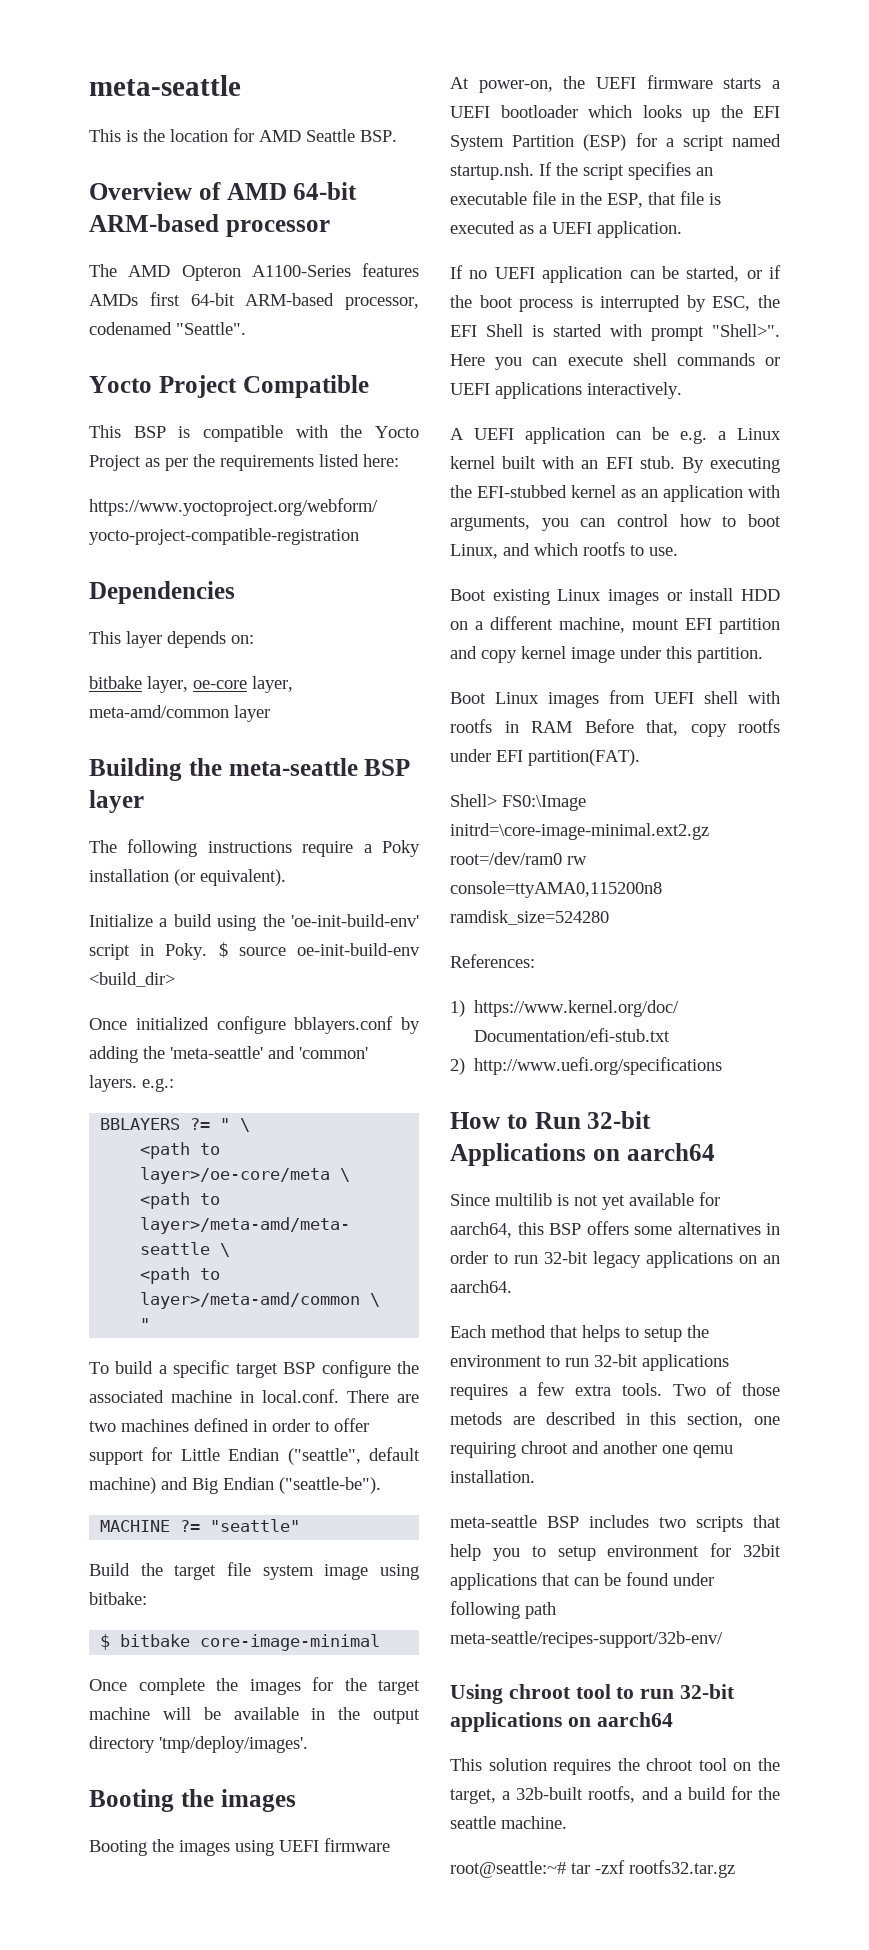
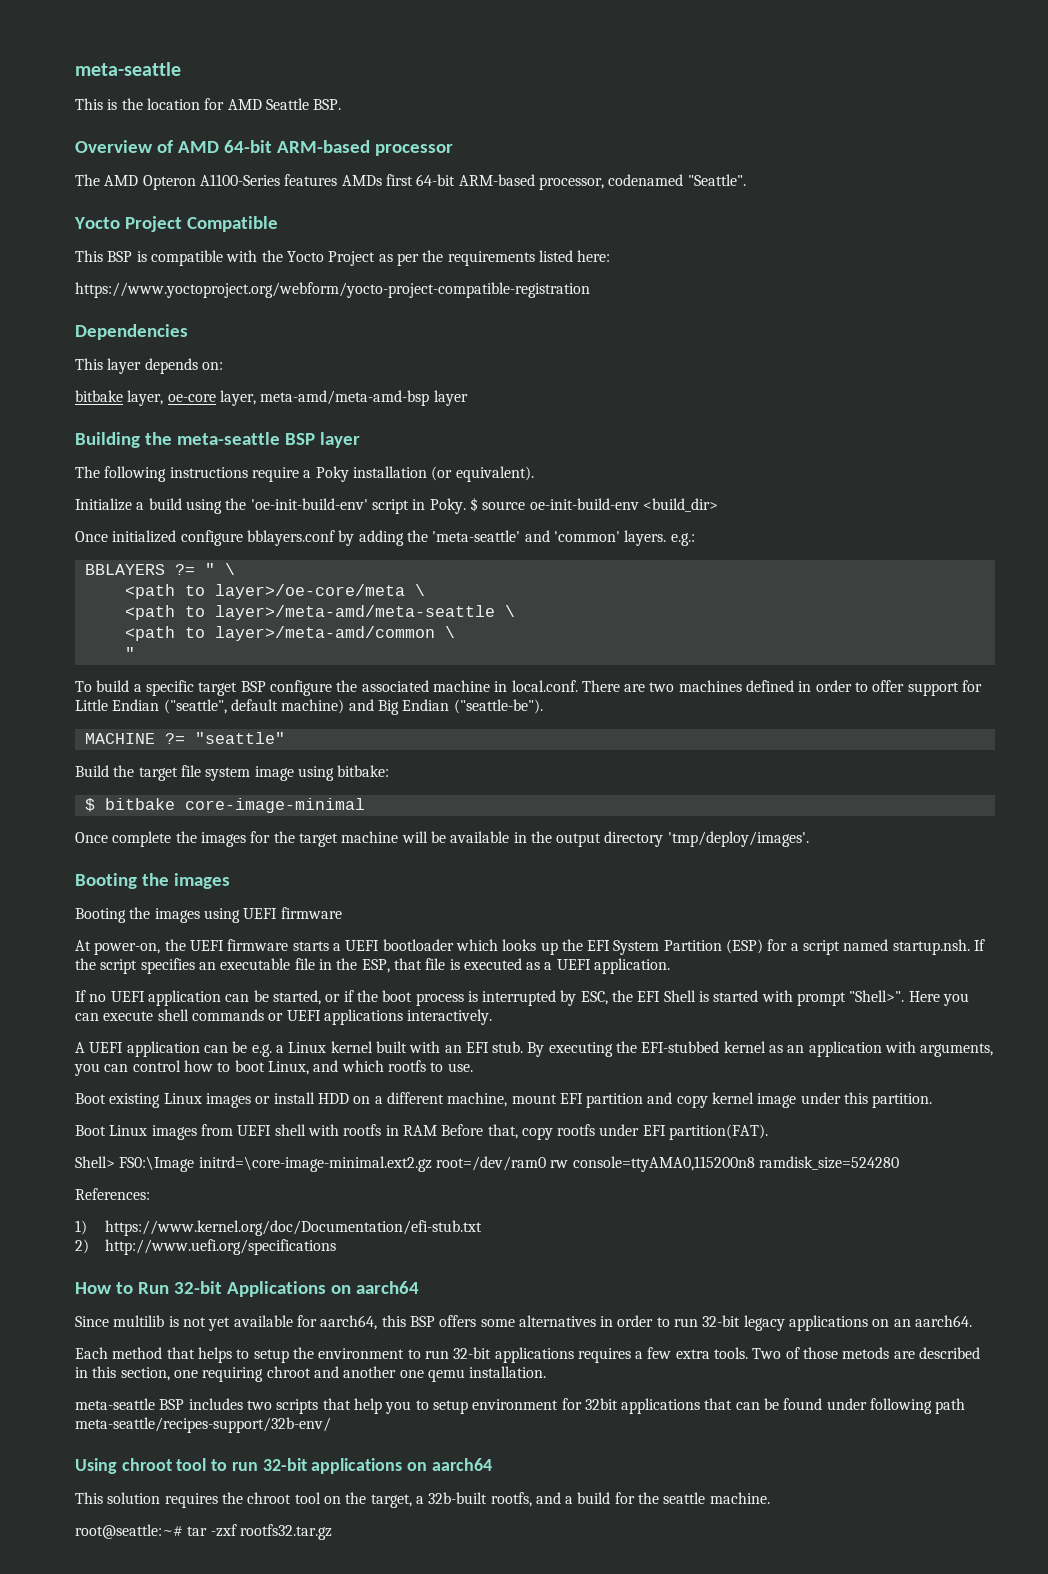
- bitbake layer, oe-core layer, meta-amd/common layer
+ bitbake layer, oe-core layer, meta-amd/meta-amd-bsp layer

